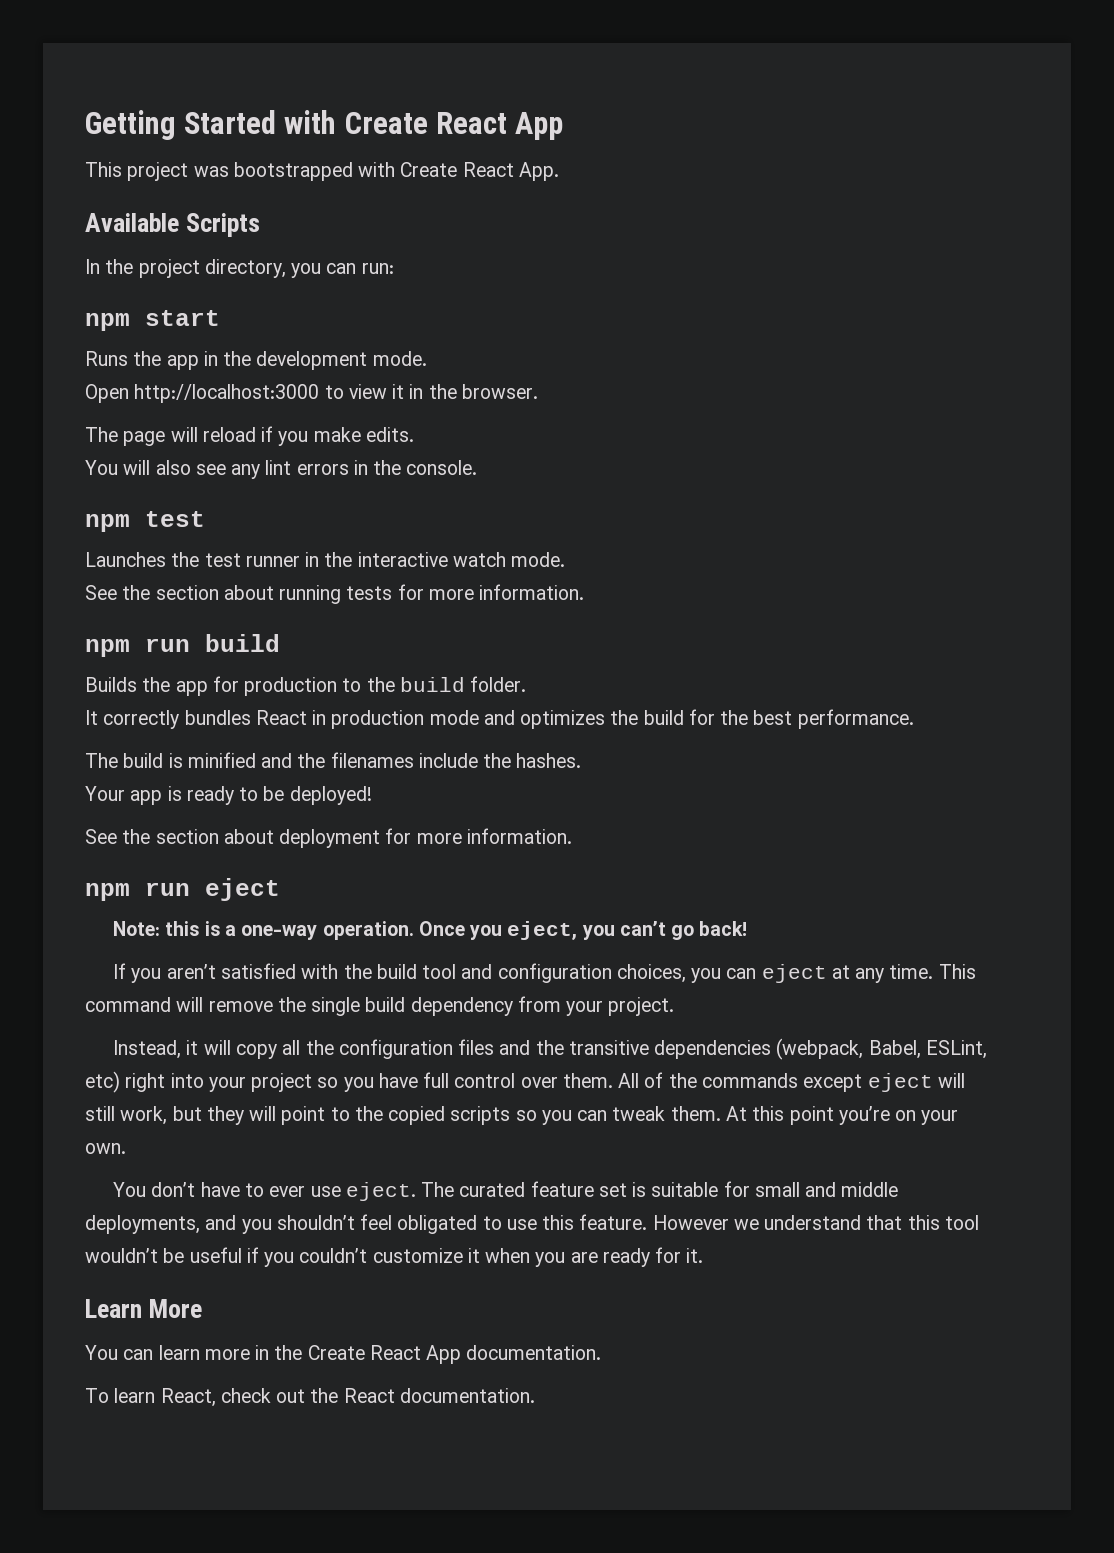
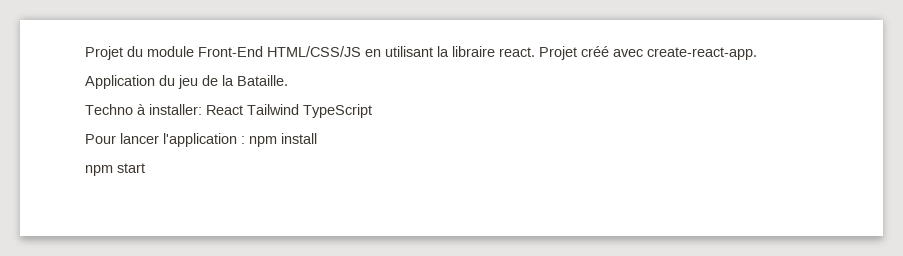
- Getting Started with Create React App
- This project was bootstrapped with Create React App.
- Available Scripts
- In the project directory, you can run:
+ Projet du module Front-End HTML/CSS/JS en utilisant la libraire react. Projet créé avec create-react-app.
+ Application du jeu de la Bataille.
+ Techno à installer: React Tailwind TypeScript
+ Pour lancer l'application : npm install
  npm start
- Runs the app in the development mode.
- Open http://localhost:3000 to view it in the browser.
- The page will reload if you make edits.
- You will also see any lint errors in the console.
- npm test
- Launches the test runner in the interactive watch mode.
- See the section about running tests for more information.
- npm run build
- Builds the app for production to the build folder.
- It correctly bundles React in production mode and optimizes the build for the best performance.
- The build is minified and the filenames include the hashes.
- Your app is ready to be deployed!
- See the section about deployment for more information.
- npm run eject
- Note: this is a one-way operation. Once you eject, you can’t go back!
- If you aren’t satisfied with the build tool and configuration choices, you can eject at any time. This command will remove the single build dependency from your project.
- Instead, it will copy all the configuration files and the transitive dependencies (webpack, Babel, ESLint, etc) right into your project so you have full control over them. All of the commands except eject will still work, but they will point to the copied scripts so you can tweak them. At this point you’re on your own.
- You don’t have to ever use eject. The curated feature set is suitable for small and middle deployments, and you shouldn’t feel obligated to use this feature. However we understand that this tool wouldn’t be useful if you couldn’t customize it when you are ready for it.
- Learn More
- You can learn more in the Create React App documentation.
- To learn React, check out the React documentation.

